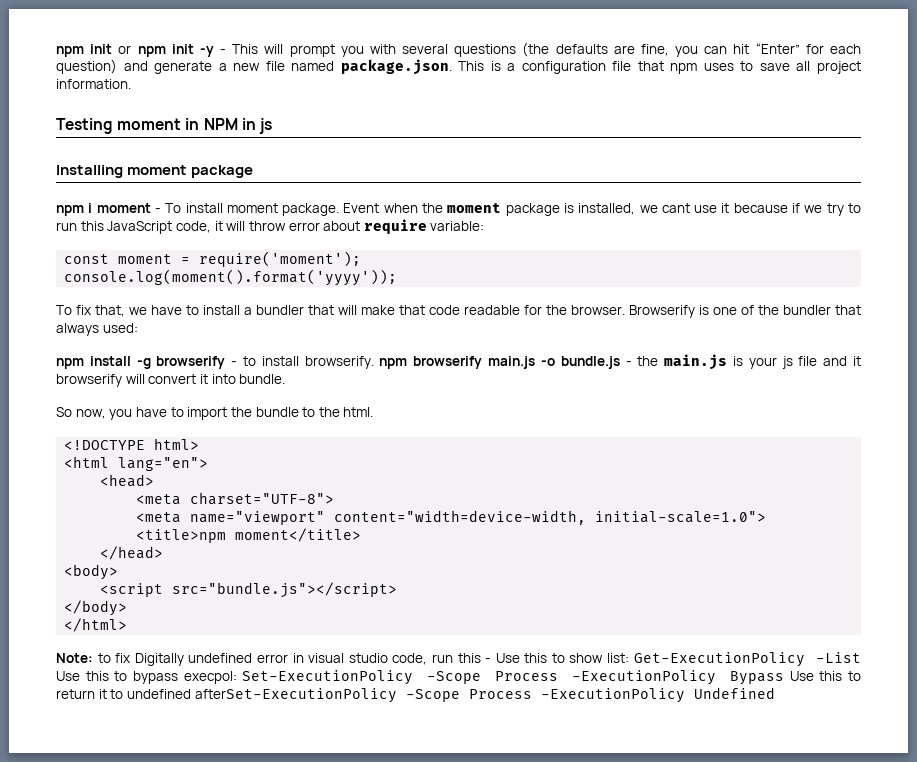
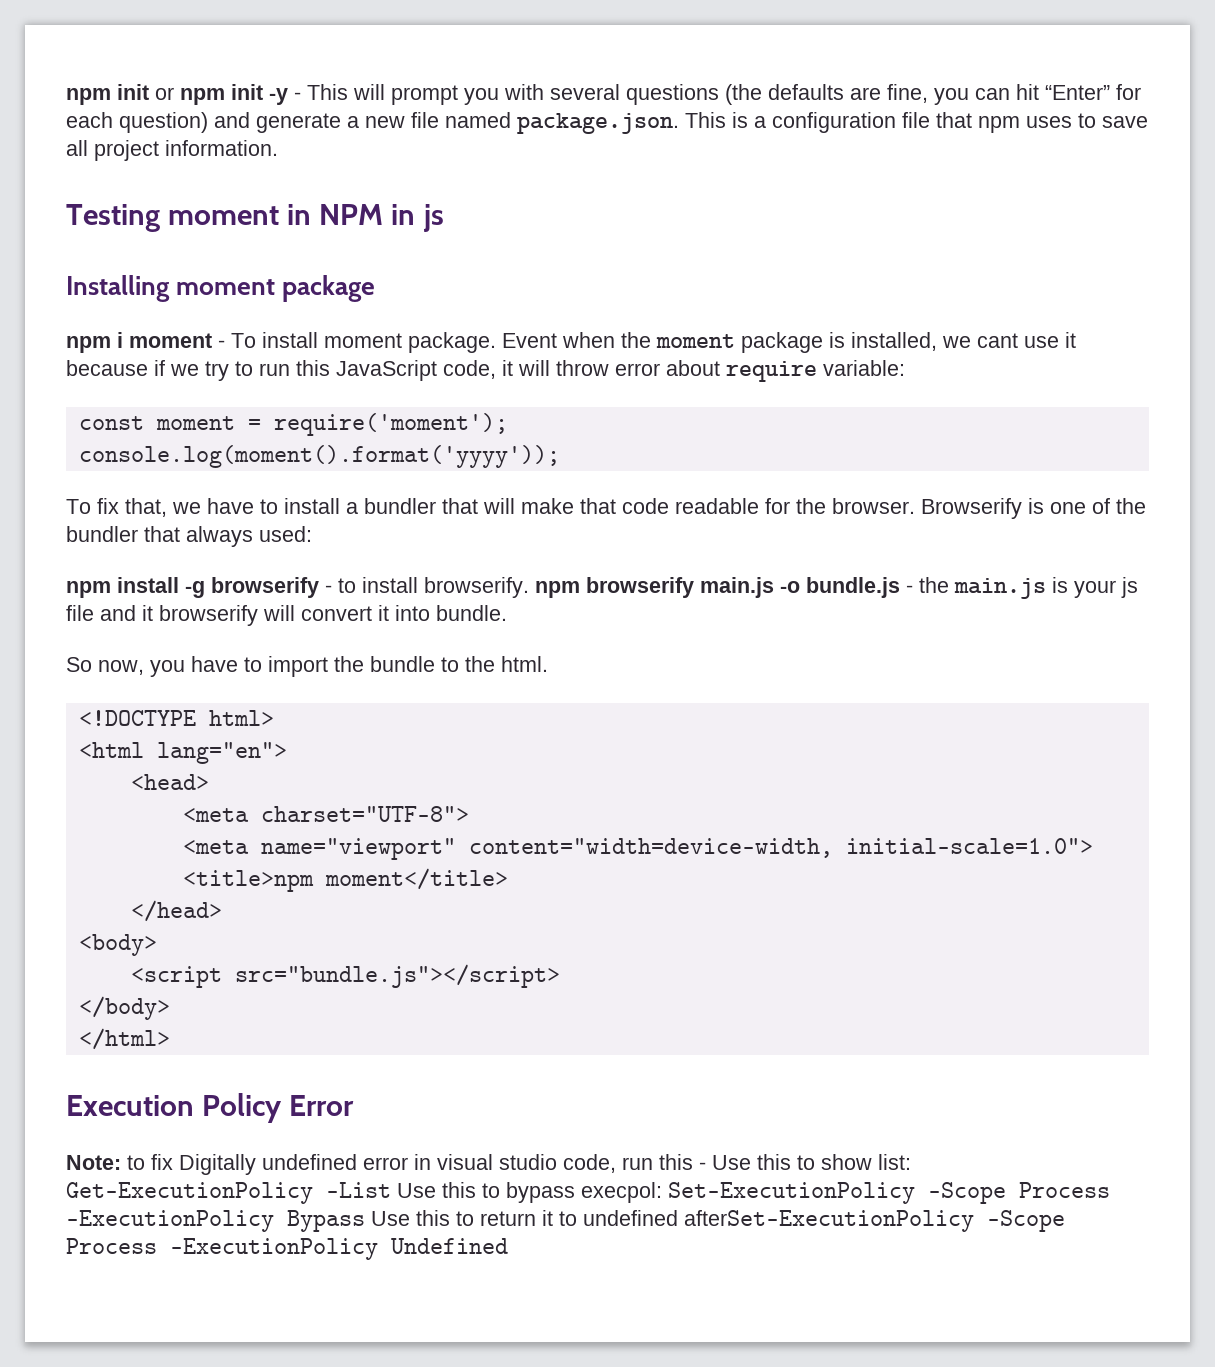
+ Execution Policy Error

